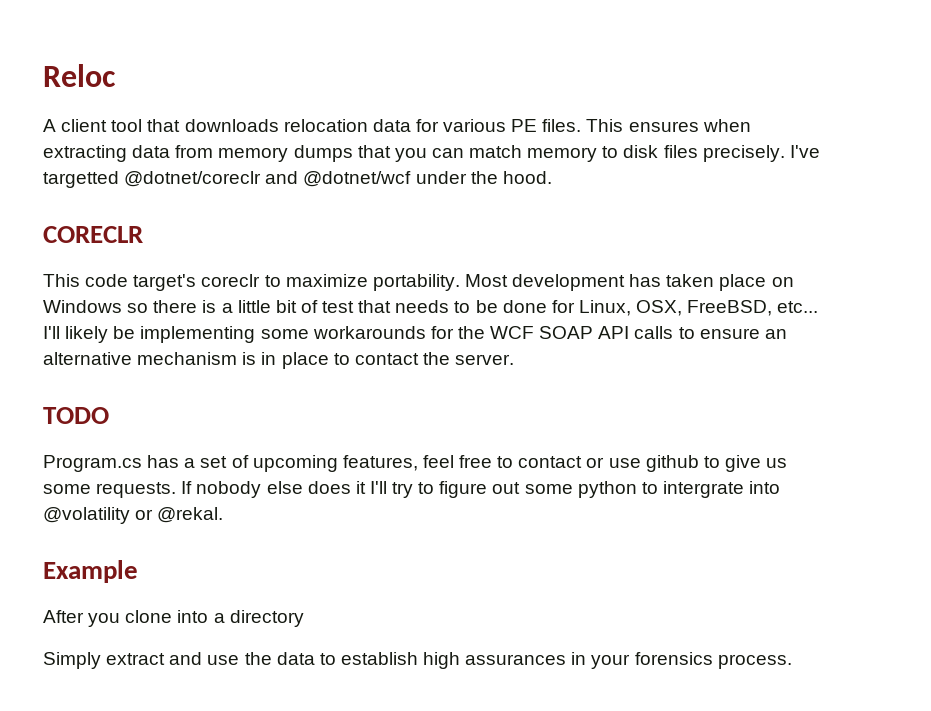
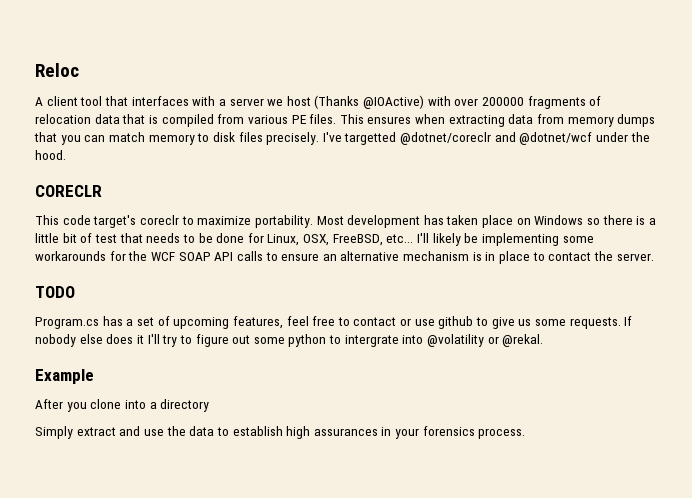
- A client tool that downloads relocation data for various PE files.
+ A client tool that interfaces with a server we host (Thanks @IOActive) with over 200000 fragments of relocation data that is compiled from various PE files.

